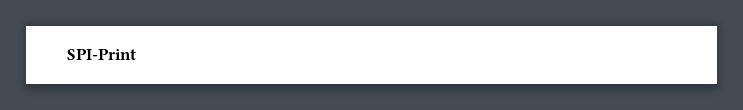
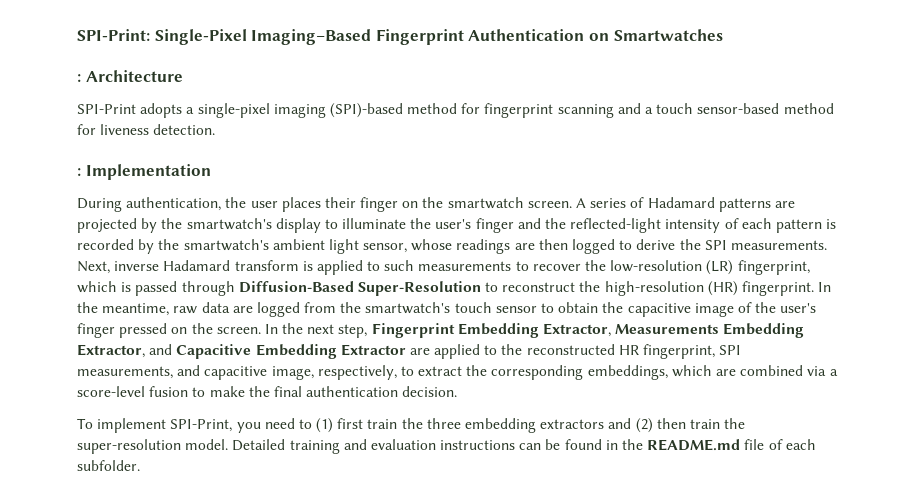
- SPI-Print
+ SPI-Print: Single-Pixel Imaging–Based Fingerprint Authentication on Smartwatches
+ : Architecture
+ SPI-Print adopts a single-pixel imaging (SPI)-based method for fingerprint scanning and a touch sensor-based method for liveness detection.
+ : Implementation
+ During authentication, the user places their finger on the smartwatch screen. A series of Hadamard patterns are projected by the smartwatch's display to illuminate the user's finger and the reflected-light intensity of each pattern is recorded by the smartwatch's ambient light sensor, whose readings are then logged to derive the SPI measurements. Next, inverse Hadamard transform is applied to such measurements to recover the low-resolution (LR) fingerprint, which is passed through Diffusion-Based Super-Resolution to reconstruct the high-resolution (HR) fingerprint. In the meantime, raw data are logged from the smartwatch's touch sensor to obtain the capacitive image of the user's finger pressed on the screen. In the next step, Fingerprint Embedding Extractor, Measurements Embedding Extractor, and Capacitive Embedding Extractor are applied to the reconstructed HR fingerprint, SPI measurements, and capacitive image, respectively, to extract the corresponding embeddings, which are combined via a score-level fusion to make the final authentication decision.
+ To implement SPI-Print, you need to (1) first train the three embedding extractors and (2) then train the super-resolution model. Detailed training and evaluation instructions can be found in the README.md file of each subfolder.

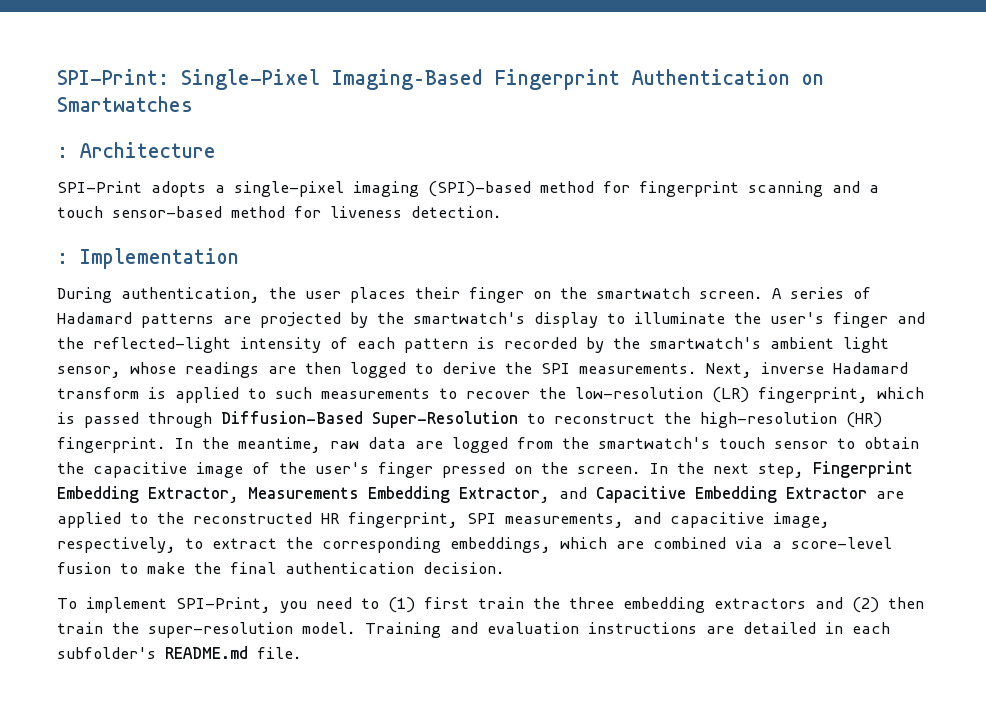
- Detailed training and evaluation instructions can be found in the README.md file of each subfolder.
+ Training and evaluation instructions are detailed in each subfolder's README.md file.

